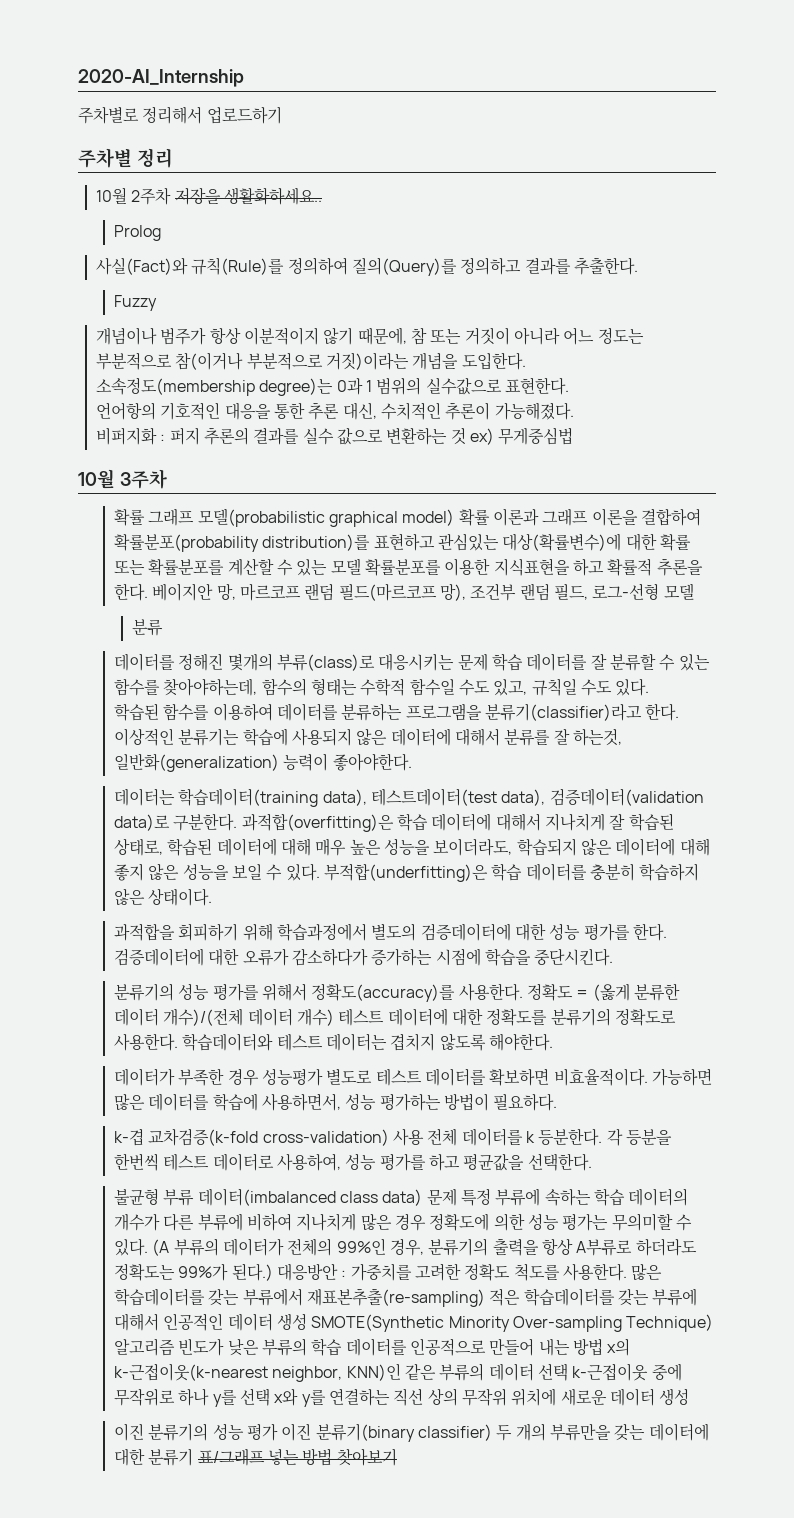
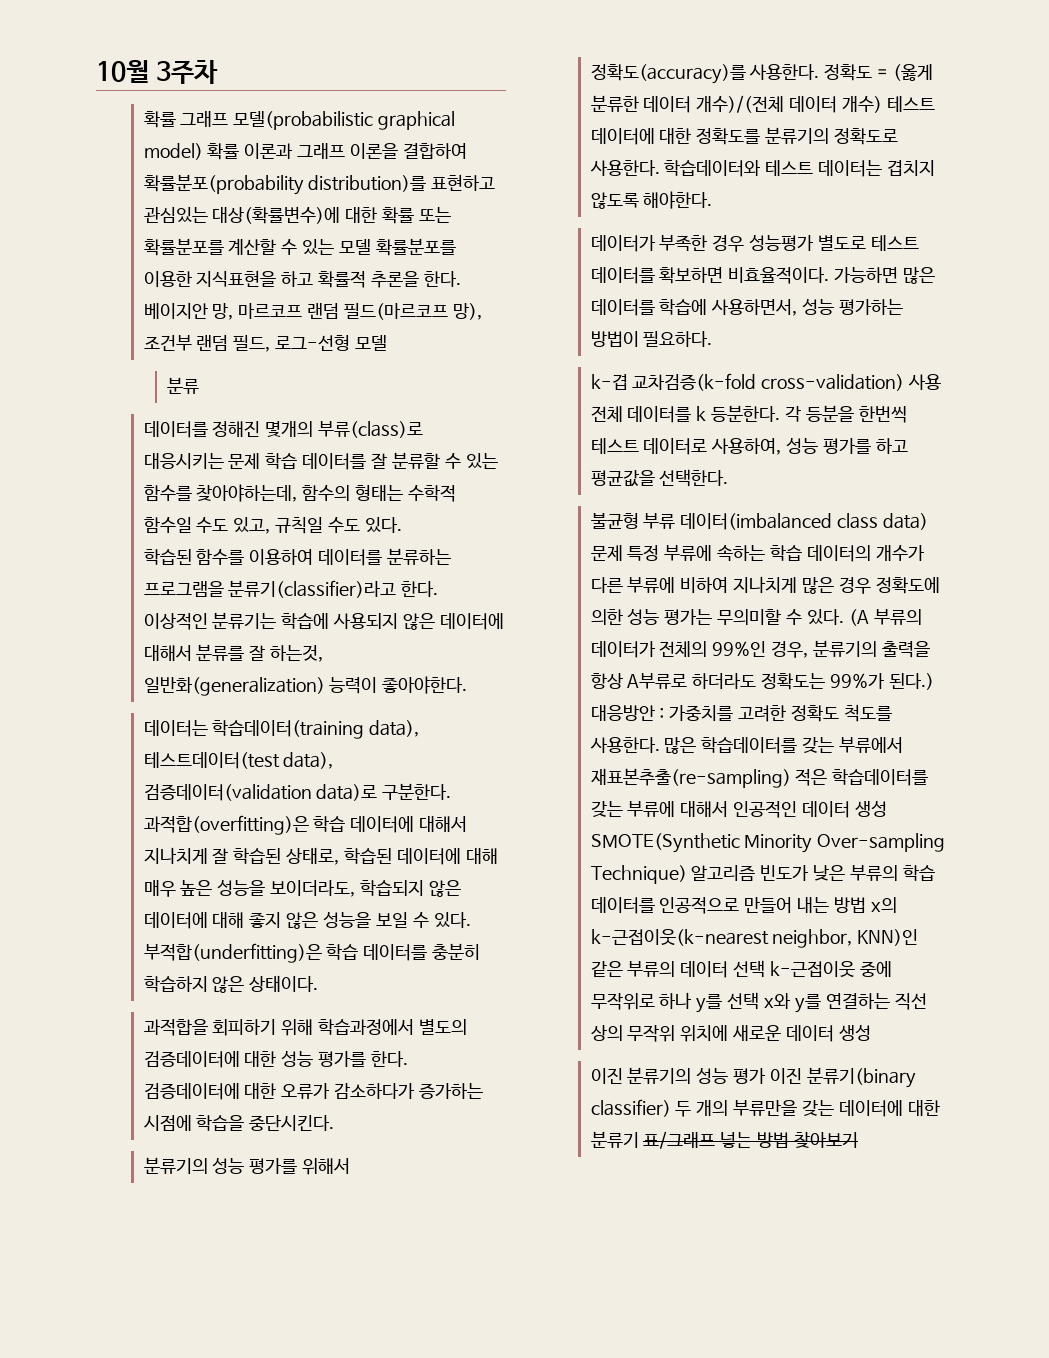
- 2020-AI_Internship
- 주차별로 정리해서 업로드하기
- 주차별 정리
- 10월 2주차 저장을 생활화하세요..
- Prolog
- 사실(Fact)와 규칙(Rule)를 정의하여 질의(Query)를 정의하고 결과를 추출한다.
- Fuzzy
- 개념이나 범주가 항상 이분적이지 않기 때문에, 참 또는 거짓이 아니라 어느 정도는 부분적으로 참(이거나 부분적으로 거짓)이라는 개념을 도입한다.
- 소속정도(membership degree)는 0과 1 범위의 실수값으로 표현한다.
- 언어항의 기호적인 대응을 통한 추론 대신, 수치적인 추론이 가능해졌다.
- 비퍼지화 : 퍼지 추론의 결과를 실수 값으로 변환하는 것 ex) 무게중심법

